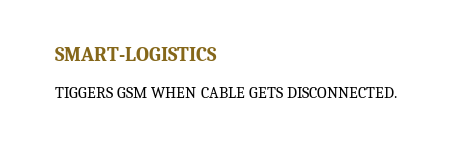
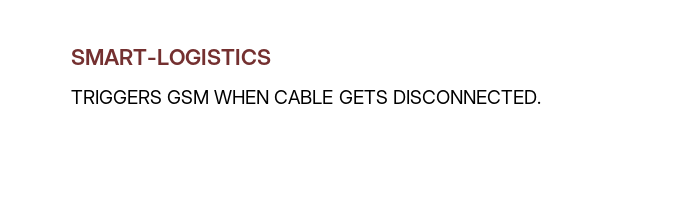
- TIGGERS GSM WHEN CABLE GETS DISCONNECTED.
+ TRIGGERS GSM WHEN CABLE GETS DISCONNECTED.

